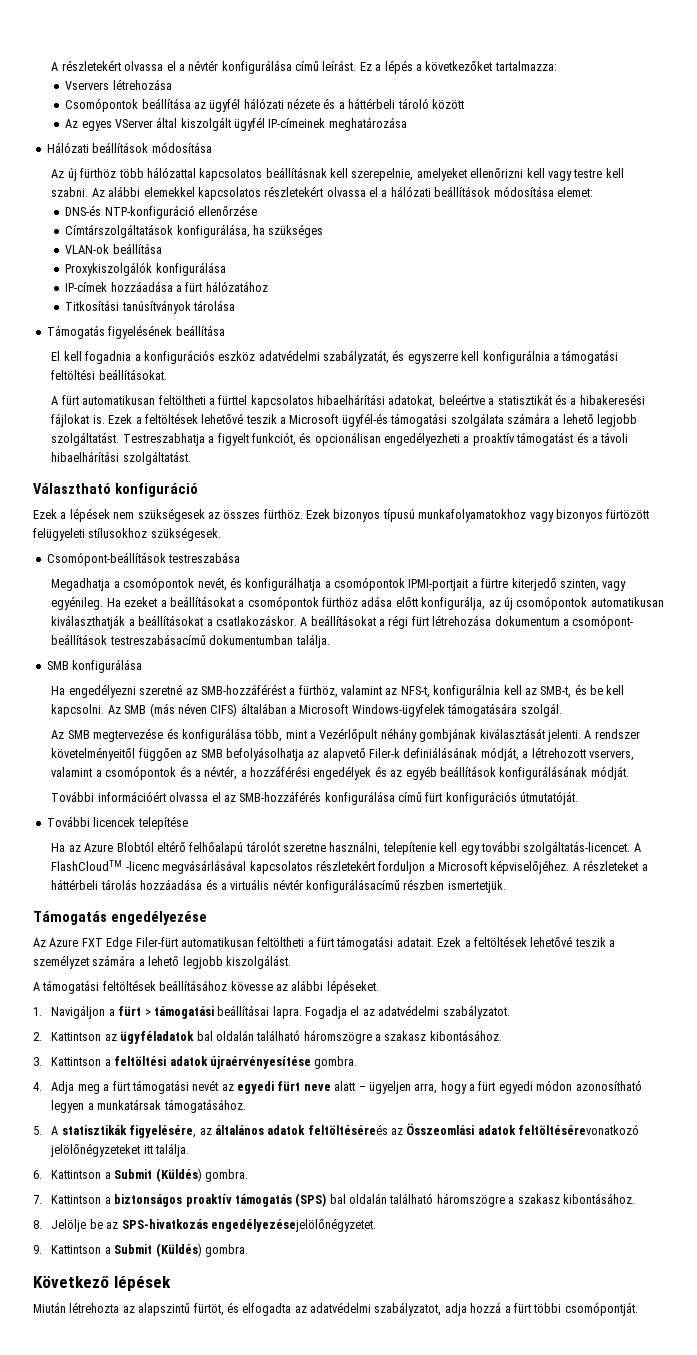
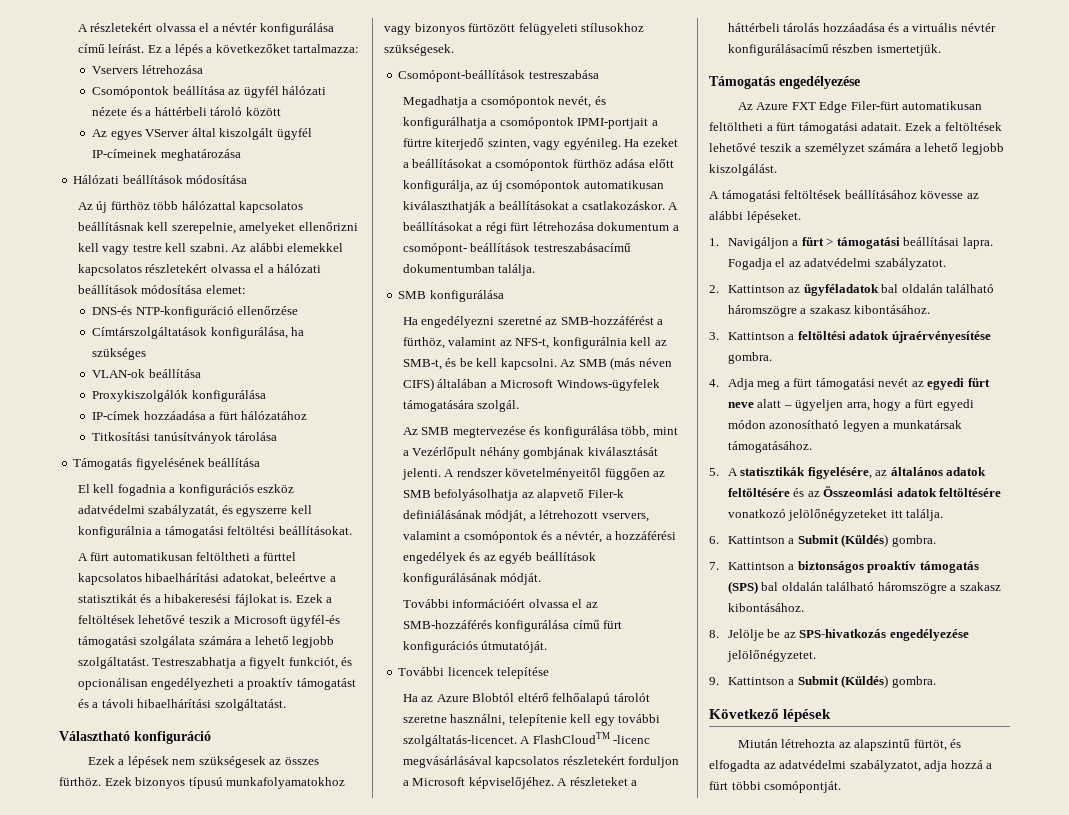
- 5. A statisztikák figyelésére, az általános adatok feltöltéséreés az Összeomlási adatok feltöltésérevonatkozó jelölőnégyzeteket itt találja.
+ 5. A statisztikák figyelésére, az általános adatok feltöltésére és az Összeomlási adatok feltöltésére vonatkozó jelölőnégyzeteket itt találja.
- 8. Jelölje be az SPS-hivatkozás engedélyezésejelölőnégyzetet.
+ 8. Jelölje be az SPS-hivatkozás engedélyezése jelölőnégyzetet.

